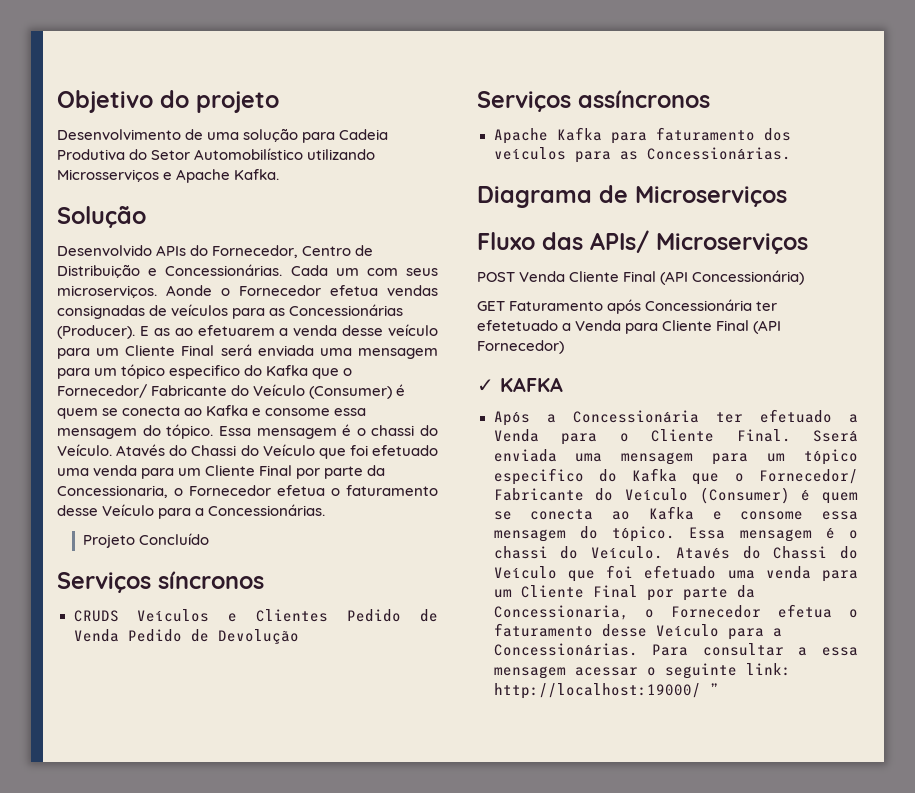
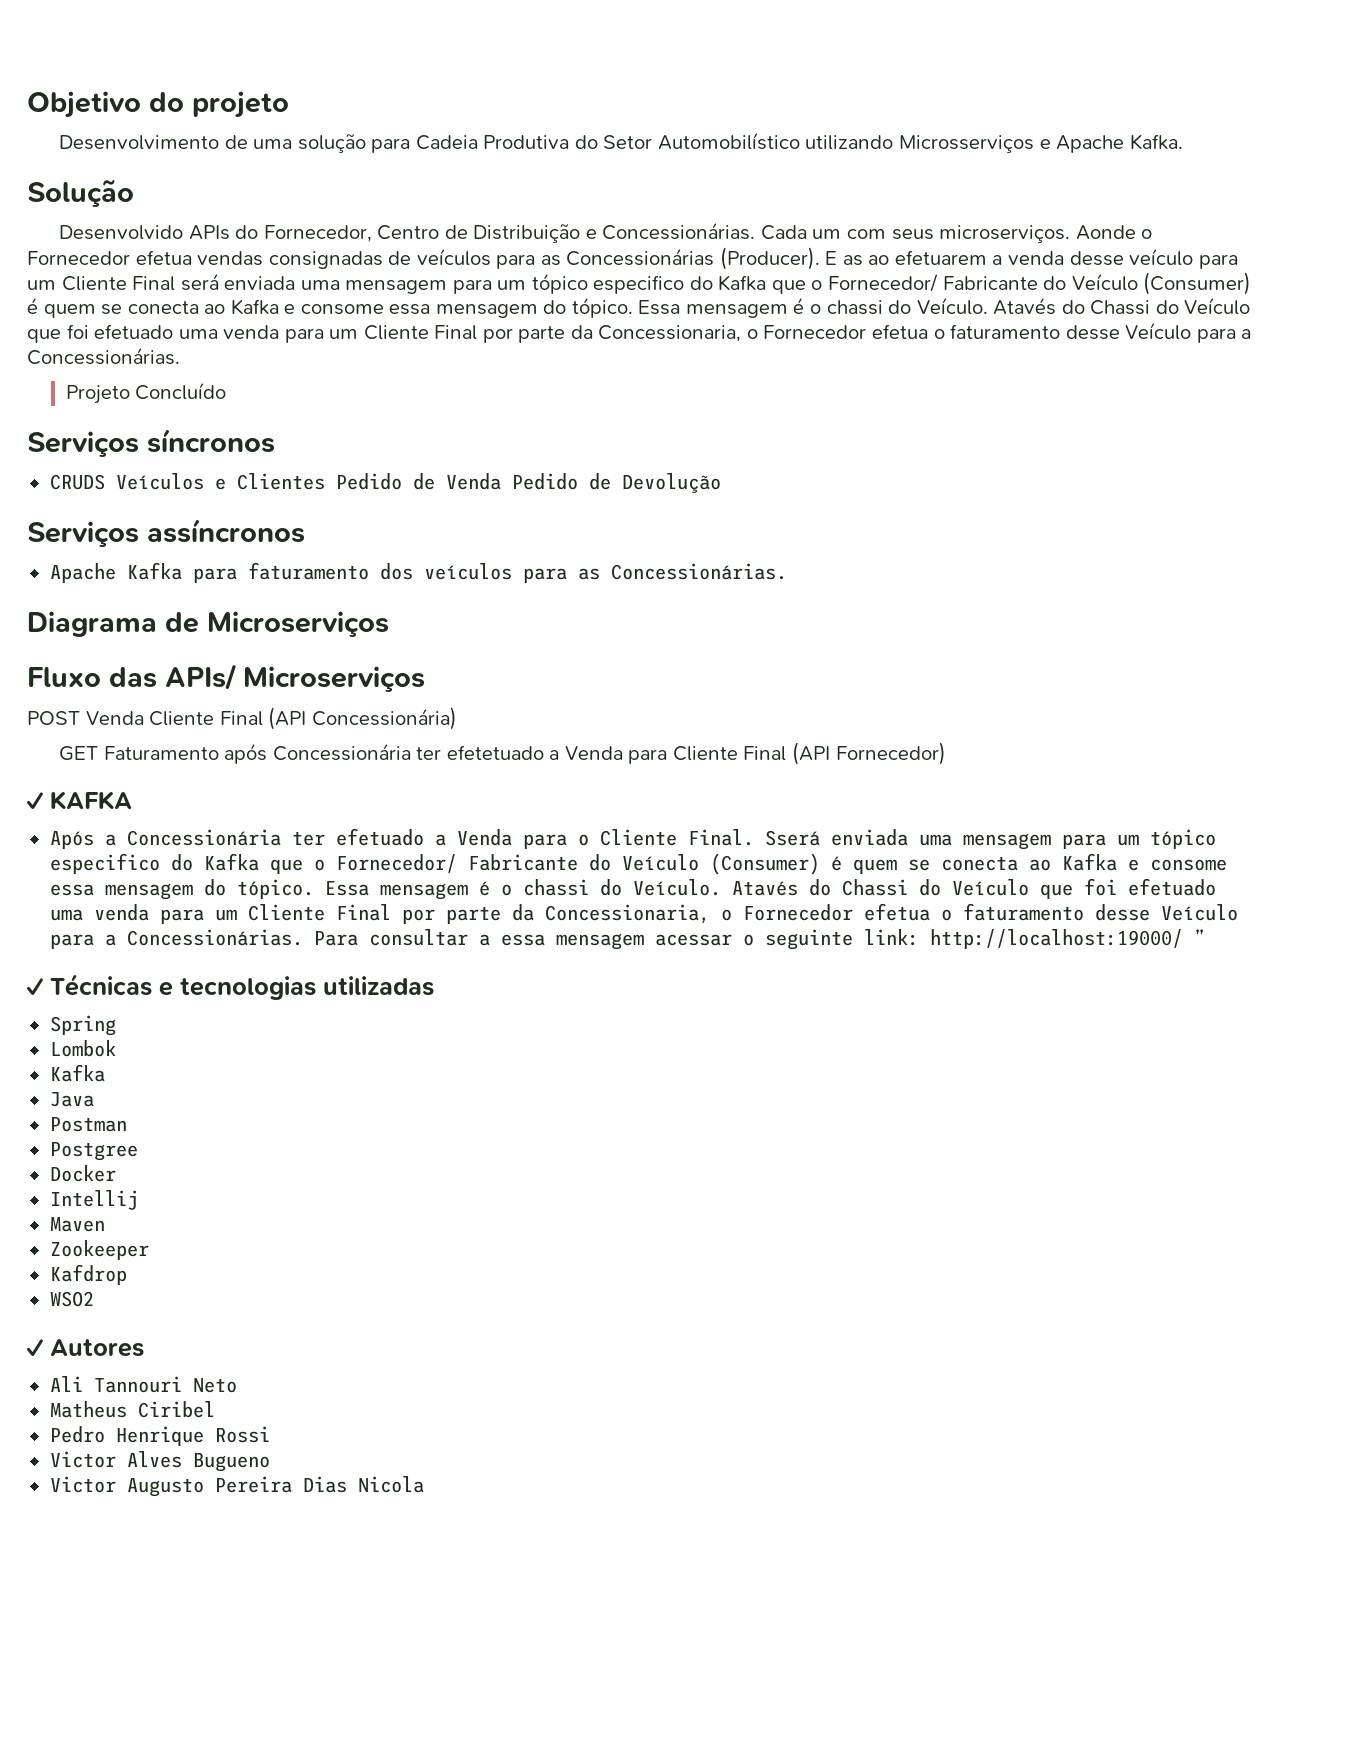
+ ✓ Técnicas e tecnologias utilizadas
+ Spring
+ Lombok
+ Kafka
+ Java
+ Postman
+ Postgree
+ Docker
+ Intellij
+ Maven
+ Zookeeper
+ Kafdrop
+ WSO2
+ ✓ Autores
+ Ali Tannouri Neto
+ Matheus Ciribel
+ Pedro Henrique Rossi
+ Victor Alves Bugueno
+ Victor Augusto Pereira Dias Nicola

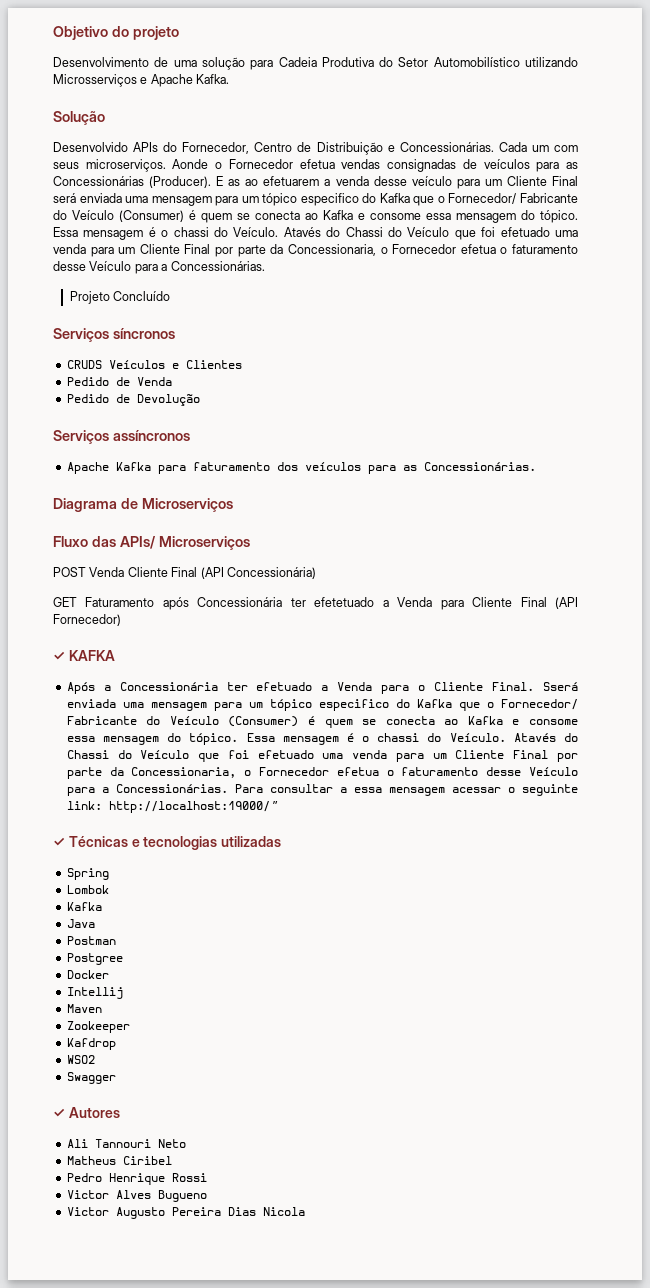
- CRUDS Veículos e Clientes Pedido de Venda Pedido de Devolução
+ CRUDS Veículos e Clientes
+ Pedido de Venda
+ Pedido de Devolução
+ Swagger

